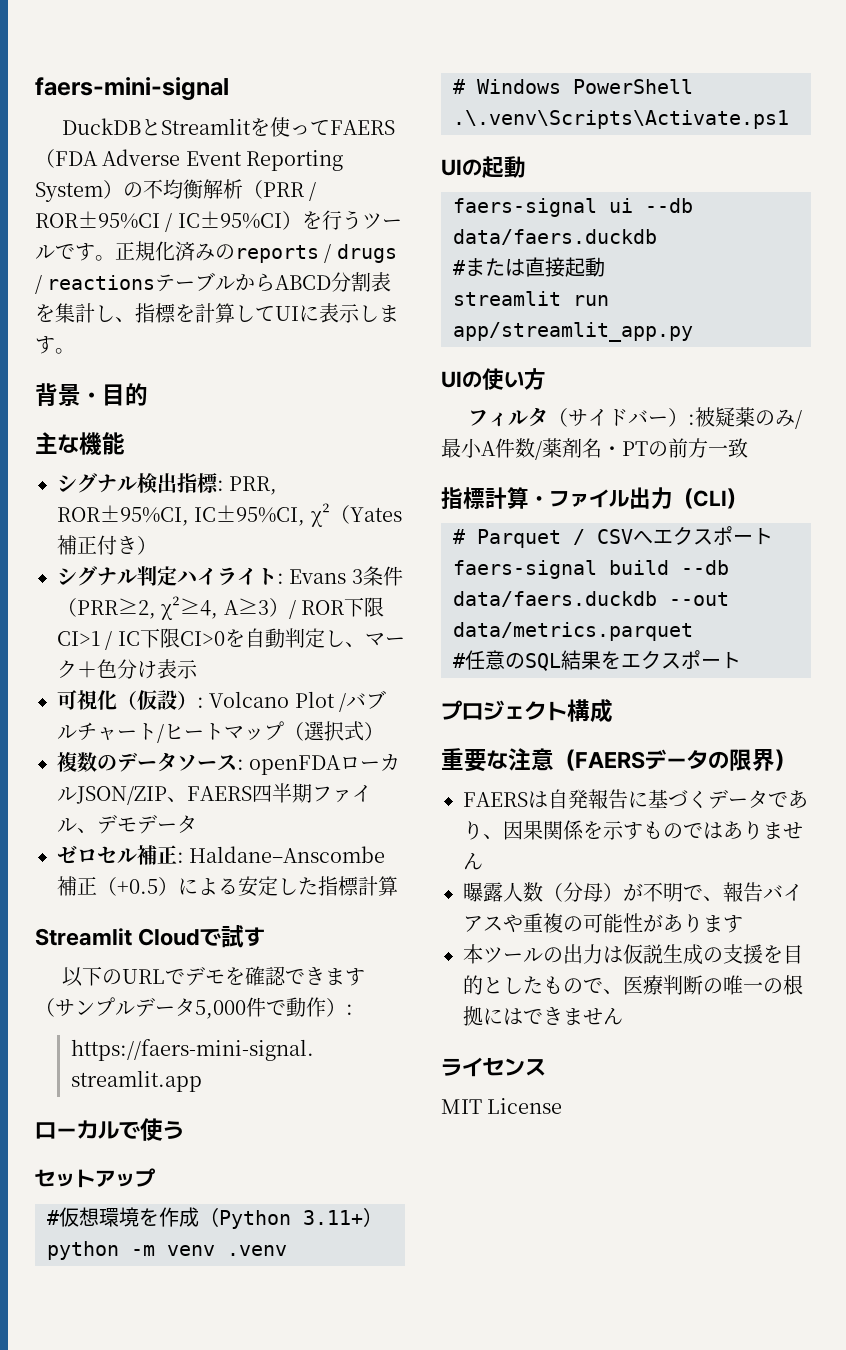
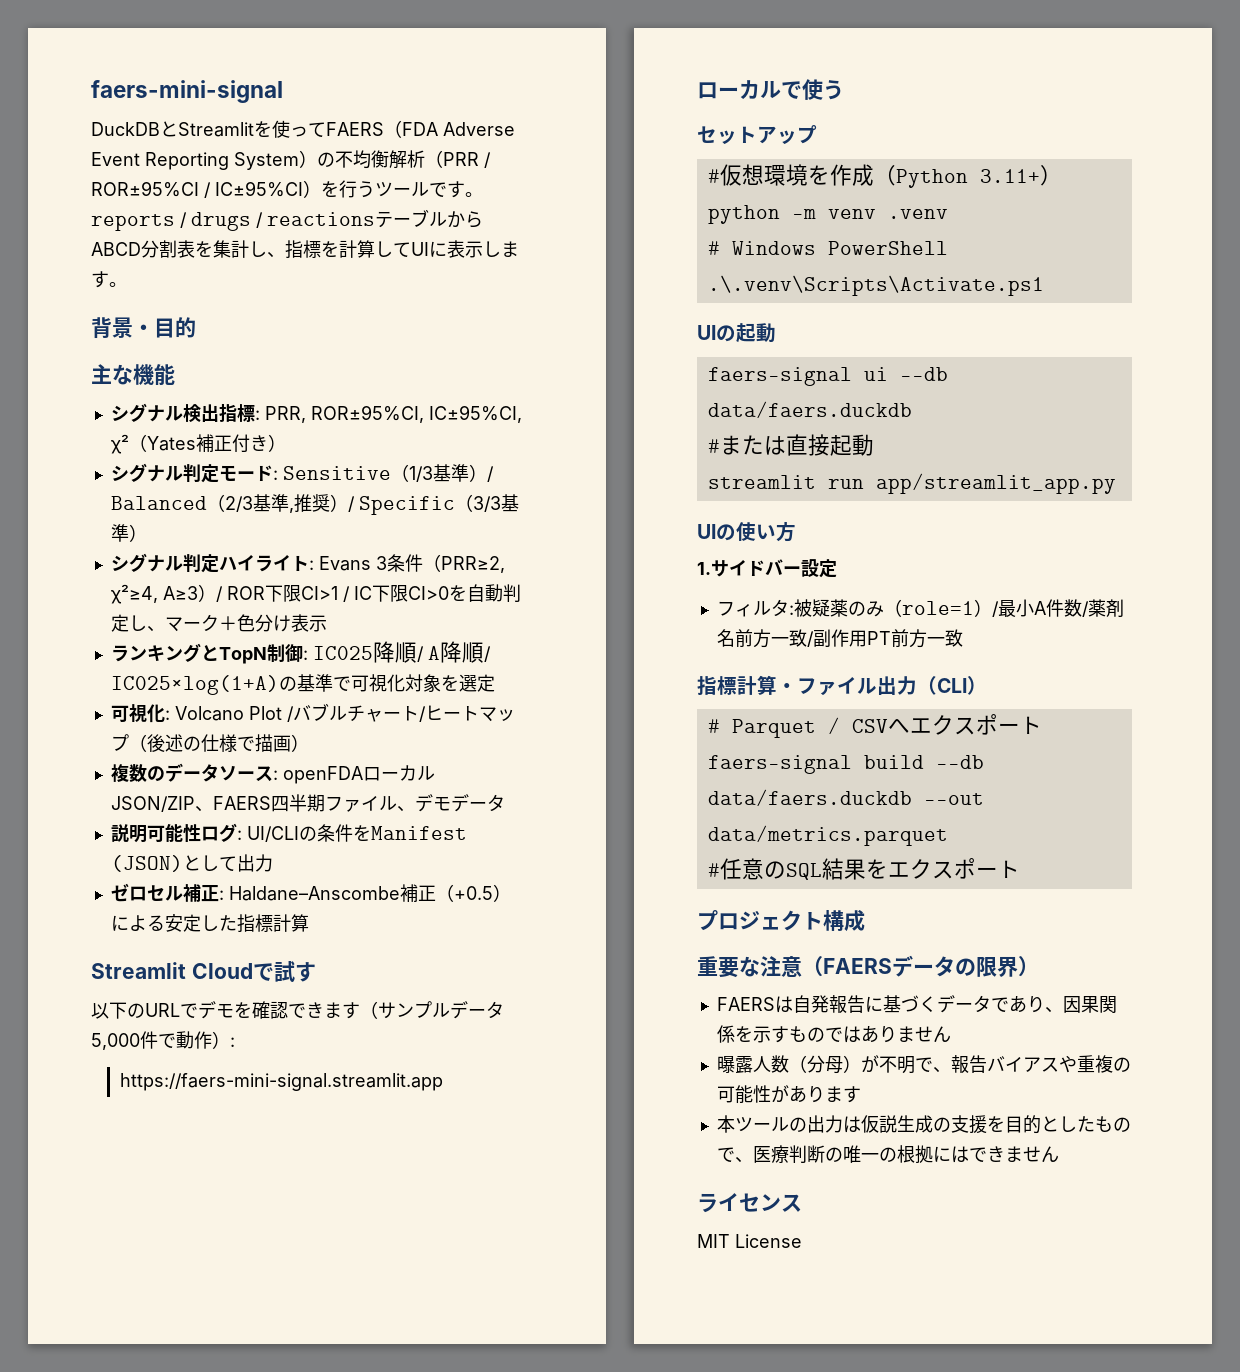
- DuckDBとStreamlitを使ってFAERS（FDA Adverse Event Reporting System）の不均衡解析（PRR / ROR±95%CI / IC±95%CI）を行うツールです。正規化済みのreports / drugs / reactionsテーブルからABCD分割表を集計し、指標を計算してUIに表示します。
+ DuckDBとStreamlitを使ってFAERS（FDA Adverse Event Reporting System）の不均衡解析（PRR / ROR±95%CI / IC±95%CI）を行うツールです。reports / drugs / reactionsテーブルからABCD分割表を集計し、指標を計算してUIに表示します。
+ シグナル判定モード: Sensitive（1/3基準）/ Balanced（2/3基準,推奨）/ Specific（3/3基準）
- 可視化（仮設）: Volcano Plot /バブルチャート/ヒートマップ（選択式）
+ ランキングとTopN制御: IC025降順/ A降順/ IC025×log(1+A)の基準で可視化対象を選定
+ 可視化: Volcano Plot /バブルチャート/ヒートマップ（後述の仕様で描画）
+ 説明可能性ログ: UI/CLIの条件をManifest (JSON)として出力
- フィルタ（サイドバー）:被疑薬のみ/最小A件数/薬剤名・PTの前方一致
+ 1.サイドバー設定
+ フィルタ:被疑薬のみ（role=1）/最小A件数/薬剤名前方一致/副作用PT前方一致

